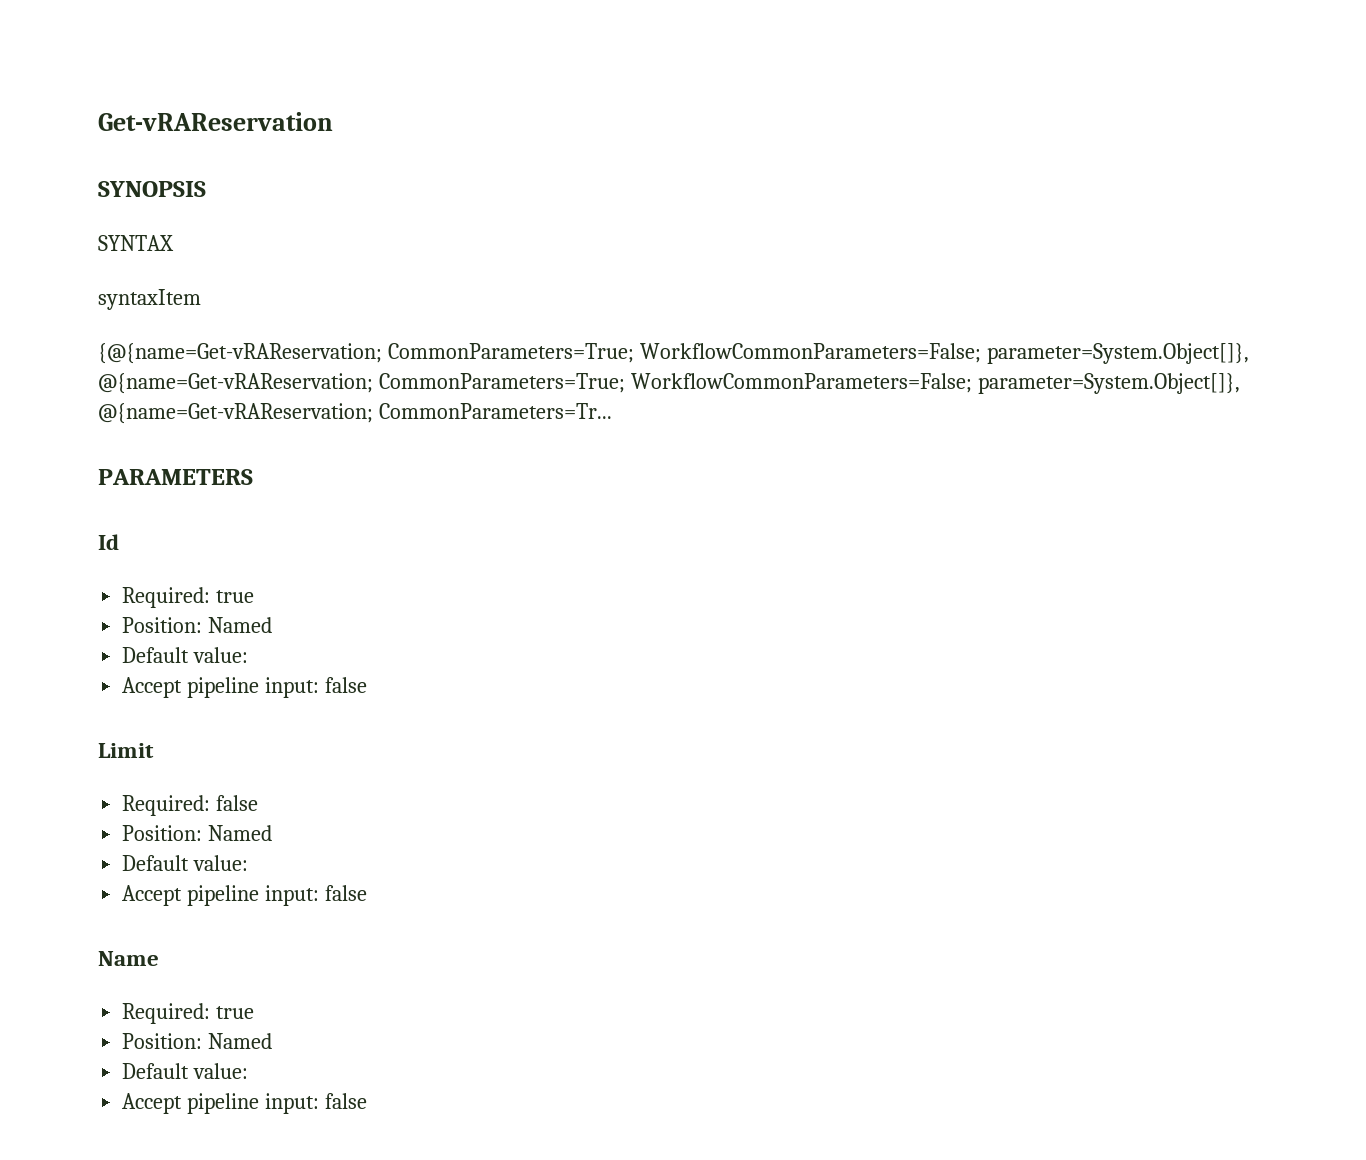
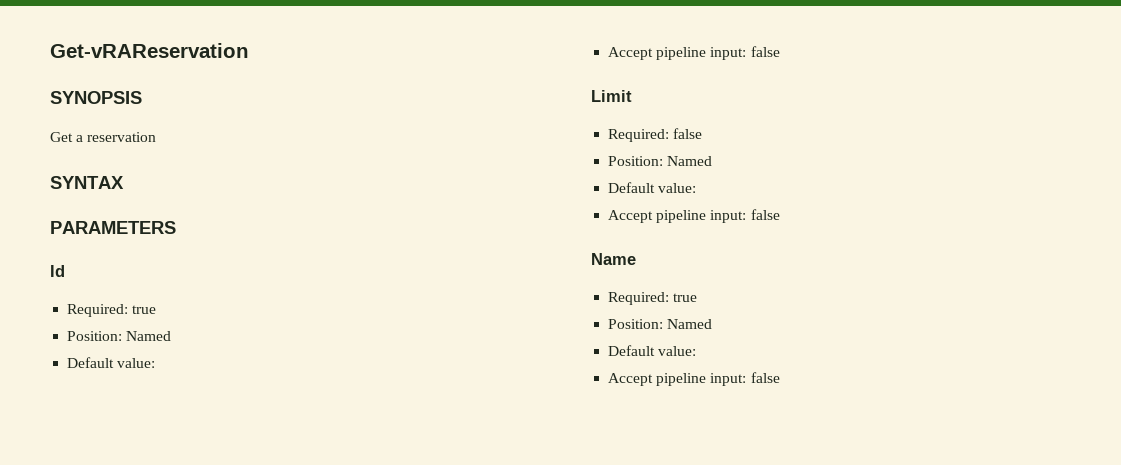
+ Get a reservation
  SYNTAX
- syntaxItem
- {@{name=Get-vRAReservation; CommonParameters=True; WorkflowCommonParameters=False; parameter=System.Object[]}, @{name=Get-vRAReservation; CommonParameters=True; WorkflowCommonParameters=False; parameter=System.Object[]}, @{name=Get-vRAReservation; CommonParameters=Tr...

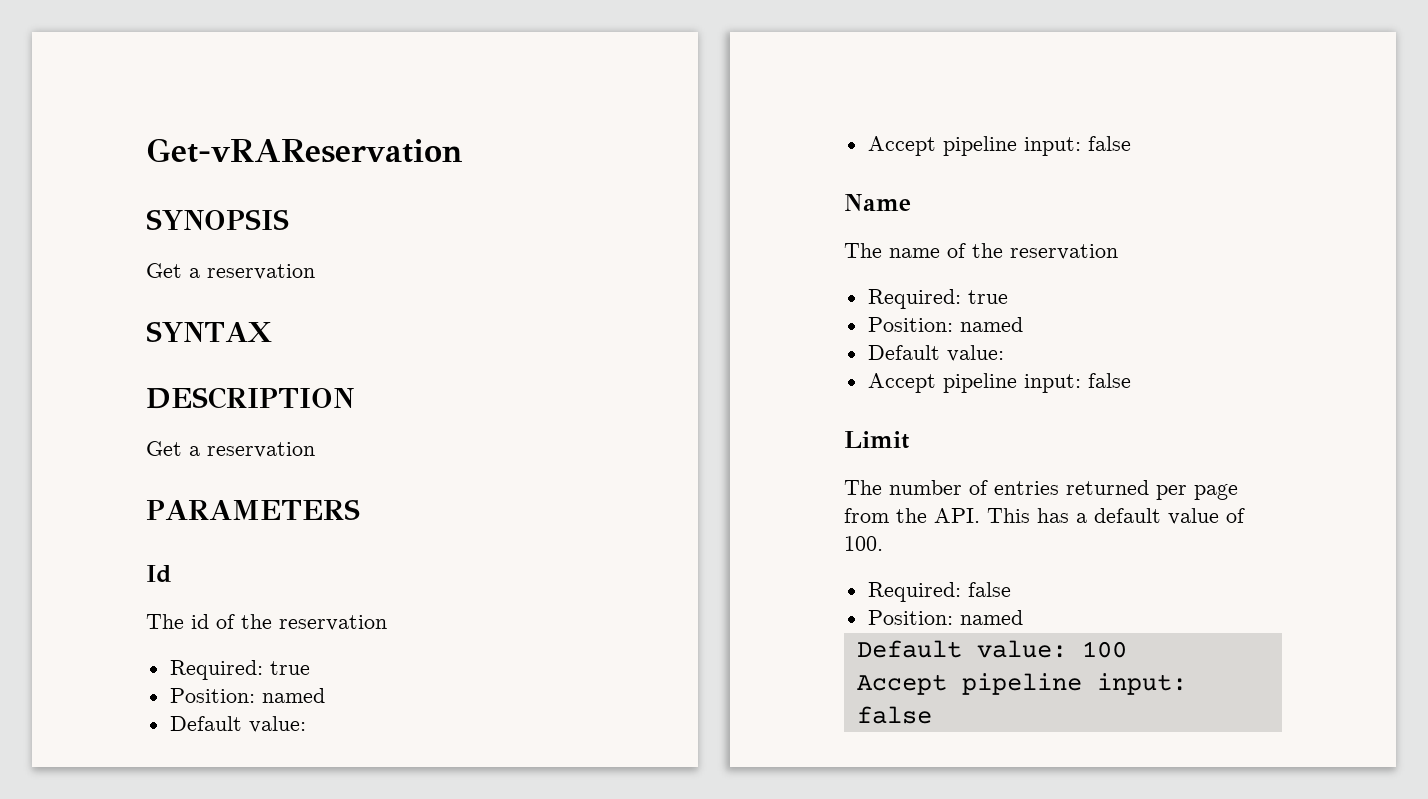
+ DESCRIPTION
+ Get a reservation
  PARAMETERS
  Id
+ The id of the reservation
  Required: true
- Position: Named
+ Position: named
+ Default value:
+ Accept pipeline input: false
+ Name
+ The name of the reservation
+ Required: true
+ Position: named
+ The number of entries returned per page from the API. This has a default value of 100.
  Required: false
- Position: Named
- Default value:
- Accept pipeline input: false
- Name
- Required: true
- Position: Named
- Default value:
+ Position: named
+ Default value: 100

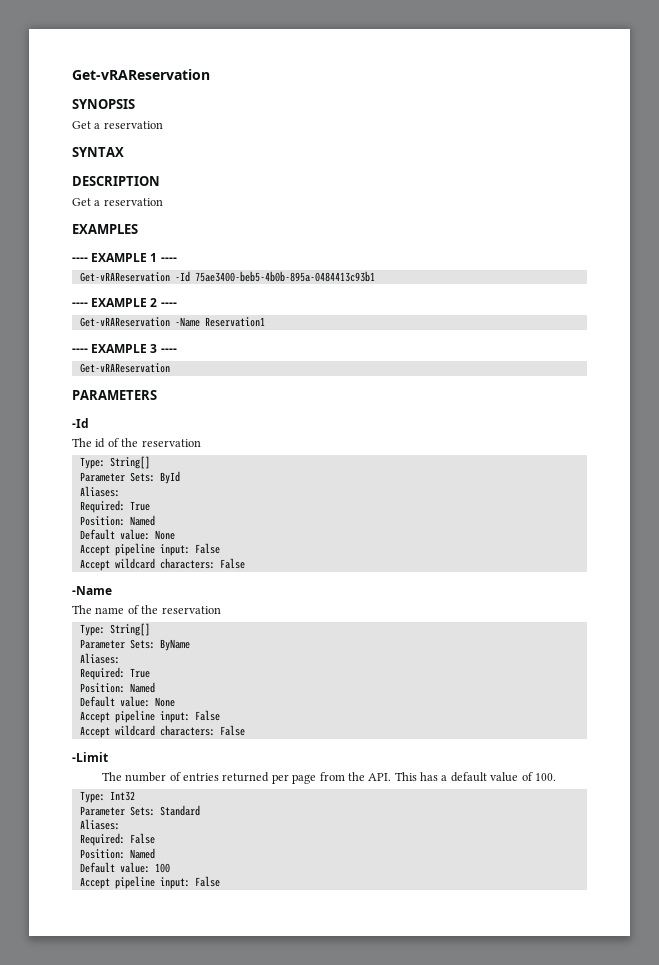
+ EXAMPLES
+ ---- EXAMPLE 1 ----
+ Get-vRAReservation -Id 75ae3400-beb5-4b0b-895a-0484413c93b1
+ ---- EXAMPLE 2 ----
+ Get-vRAReservation -Name Reservation1
+ ---- EXAMPLE 3 ----
+ Get-vRAReservation
  PARAMETERS
- Id
+ -Id
  The id of the reservation
- Required: true
- Position: named
- Default value:
- Accept pipeline input: false
- Name
+ Type: String[]
+ Parameter Sets: ById
+ Aliases:
+ Required: True
+ Position: Named
+ Default value: None
+ Accept pipeline input: False
+ Accept wildcard characters: False
+ -Name
  The name of the reservation
- Required: true
- Position: named
- Default value:
- Accept pipeline input: false
- Limit
+ Type: String[]
+ Parameter Sets: ByName
+ Aliases:
+ Required: True
+ Position: Named
+ Default value: None
+ Accept pipeline input: False
+ Accept wildcard characters: False
+ -Limit
- Required: false
- Position: named
+ Type: Int32
+ Parameter Sets: Standard
+ Aliases:
+ Required: False
+ Position: Named
  Default value: 100
- Accept pipeline input: false
+ Accept pipeline input: False

